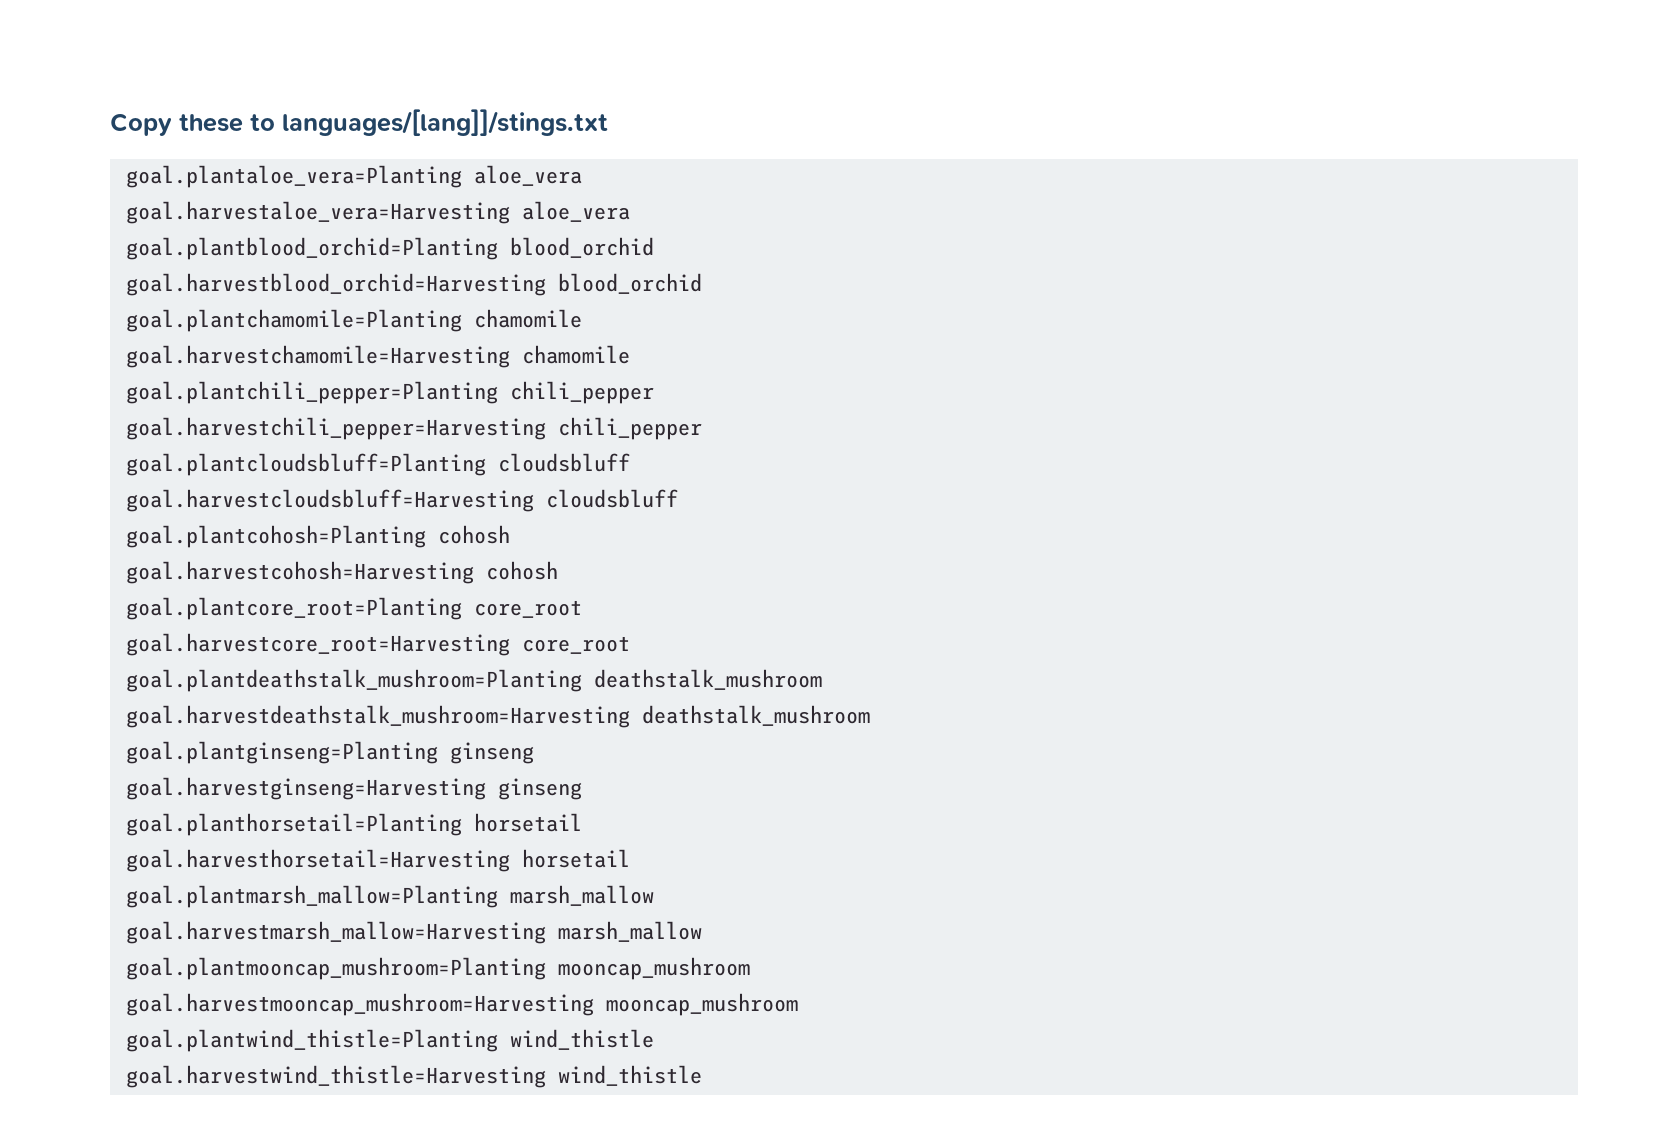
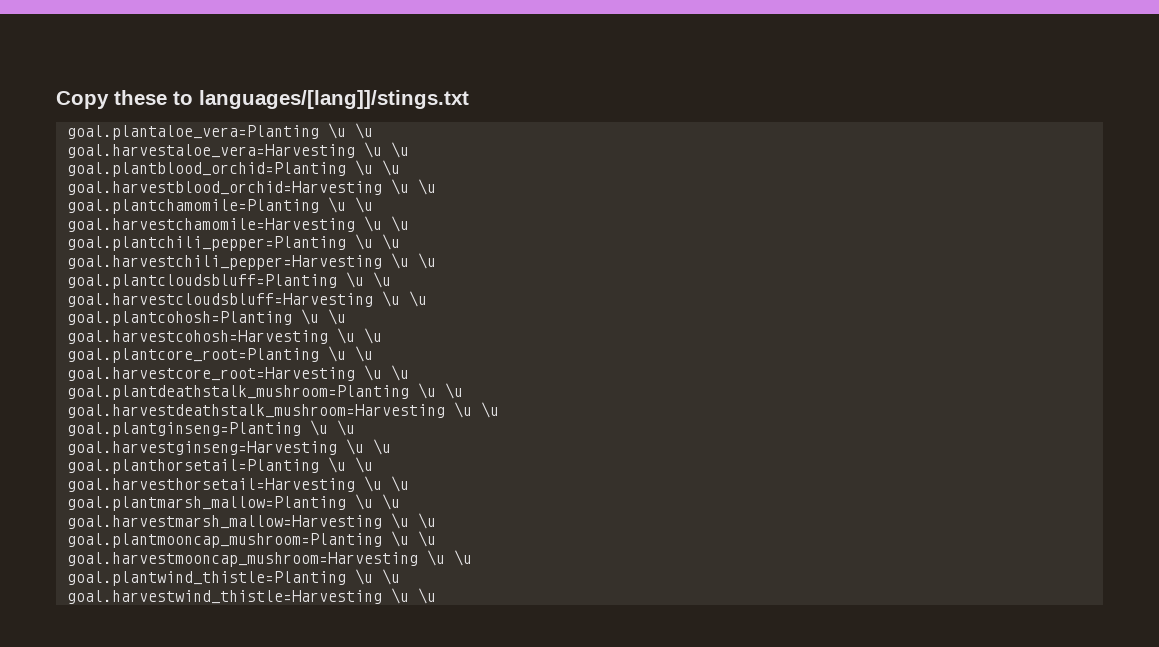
- goal.plantaloe_vera=Planting aloe_vera
+ goal.plantaloe_vera=Planting \u \u
- goal.harvestaloe_vera=Harvesting aloe_vera
+ goal.harvestaloe_vera=Harvesting \u \u
- goal.plantblood_orchid=Planting blood_orchid
+ goal.plantblood_orchid=Planting \u \u
- goal.harvestblood_orchid=Harvesting blood_orchid
+ goal.harvestblood_orchid=Harvesting \u \u
- goal.plantchamomile=Planting chamomile
+ goal.plantchamomile=Planting \u \u
- goal.harvestchamomile=Harvesting chamomile
+ goal.harvestchamomile=Harvesting \u \u
- goal.plantchili_pepper=Planting chili_pepper
+ goal.plantchili_pepper=Planting \u \u
- goal.harvestchili_pepper=Harvesting chili_pepper
+ goal.harvestchili_pepper=Harvesting \u \u
- goal.plantcloudsbluff=Planting cloudsbluff
+ goal.plantcloudsbluff=Planting \u \u
- goal.harvestcloudsbluff=Harvesting cloudsbluff
+ goal.harvestcloudsbluff=Harvesting \u \u
- goal.plantcohosh=Planting cohosh
+ goal.plantcohosh=Planting \u \u
- goal.harvestcohosh=Harvesting cohosh
+ goal.harvestcohosh=Harvesting \u \u
- goal.plantcore_root=Planting core_root
+ goal.plantcore_root=Planting \u \u
- goal.harvestcore_root=Harvesting core_root
+ goal.harvestcore_root=Harvesting \u \u
- goal.plantdeathstalk_mushroom=Planting deathstalk_mushroom
+ goal.plantdeathstalk_mushroom=Planting \u \u
- goal.harvestdeathstalk_mushroom=Harvesting deathstalk_mushroom
+ goal.harvestdeathstalk_mushroom=Harvesting \u \u
- goal.plantginseng=Planting ginseng
+ goal.plantginseng=Planting \u \u
- goal.harvestginseng=Harvesting ginseng
+ goal.harvestginseng=Harvesting \u \u
- goal.planthorsetail=Planting horsetail
+ goal.planthorsetail=Planting \u \u
- goal.harvesthorsetail=Harvesting horsetail
+ goal.harvesthorsetail=Harvesting \u \u
- goal.plantmarsh_mallow=Planting marsh_mallow
+ goal.plantmarsh_mallow=Planting \u \u
- goal.harvestmarsh_mallow=Harvesting marsh_mallow
+ goal.harvestmarsh_mallow=Harvesting \u \u
- goal.plantmooncap_mushroom=Planting mooncap_mushroom
+ goal.plantmooncap_mushroom=Planting \u \u
- goal.harvestmooncap_mushroom=Harvesting mooncap_mushroom
+ goal.harvestmooncap_mushroom=Harvesting \u \u
- goal.plantwind_thistle=Planting wind_thistle
+ goal.plantwind_thistle=Planting \u \u
- goal.harvestwind_thistle=Harvesting wind_thistle
+ goal.harvestwind_thistle=Harvesting \u \u

